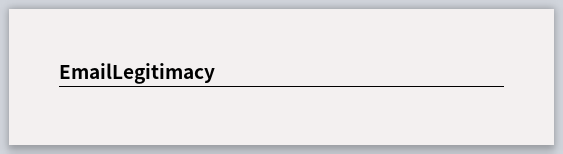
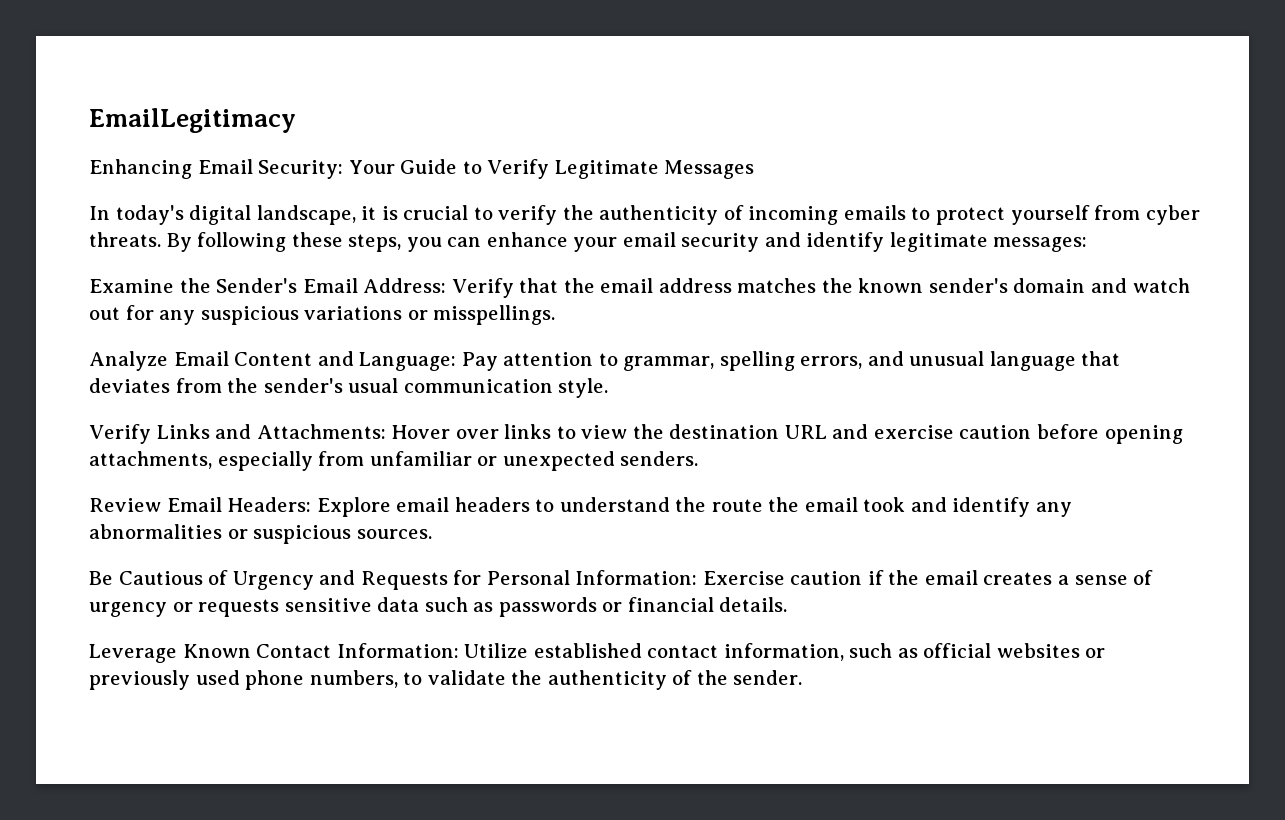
+ Enhancing Email Security: Your Guide to Verify Legitimate Messages
+ In today's digital landscape, it is crucial to verify the authenticity of incoming emails to protect yourself from cyber threats. By following these steps, you can enhance your email security and identify legitimate messages:
+ Examine the Sender's Email Address: Verify that the email address matches the known sender's domain and watch out for any suspicious variations or misspellings.
+ Analyze Email Content and Language: Pay attention to grammar, spelling errors, and unusual language that deviates from the sender's usual communication style.
+ Verify Links and Attachments: Hover over links to view the destination URL and exercise caution before opening attachments, especially from unfamiliar or unexpected senders.
+ Review Email Headers: Explore email headers to understand the route the email took and identify any abnormalities or suspicious sources.
+ Be Cautious of Urgency and Requests for Personal Information: Exercise caution if the email creates a sense of urgency or requests sensitive data such as passwords or financial details.
+ Leverage Known Contact Information: Utilize established contact information, such as official websites or previously used phone numbers, to validate the authenticity of the sender.

